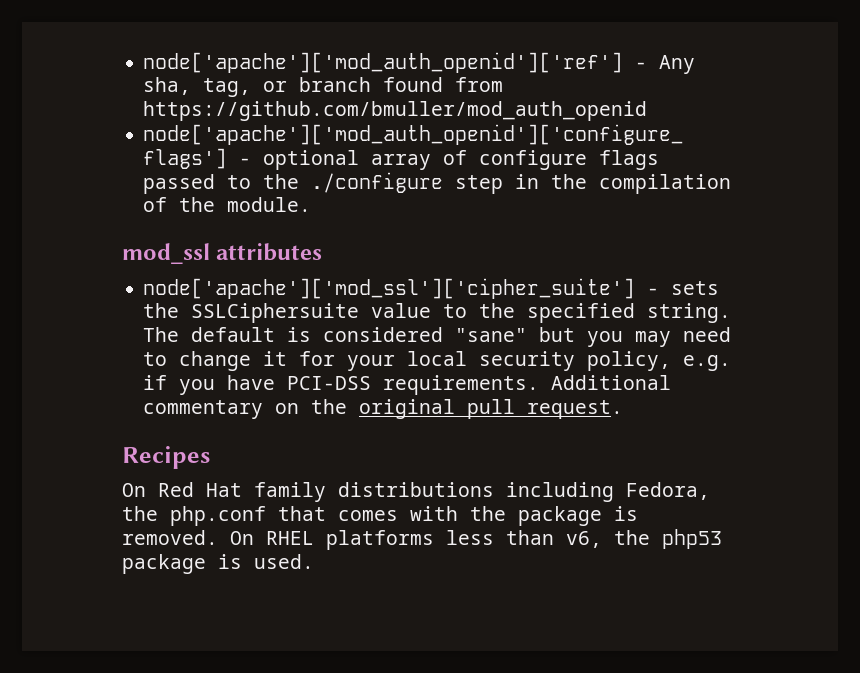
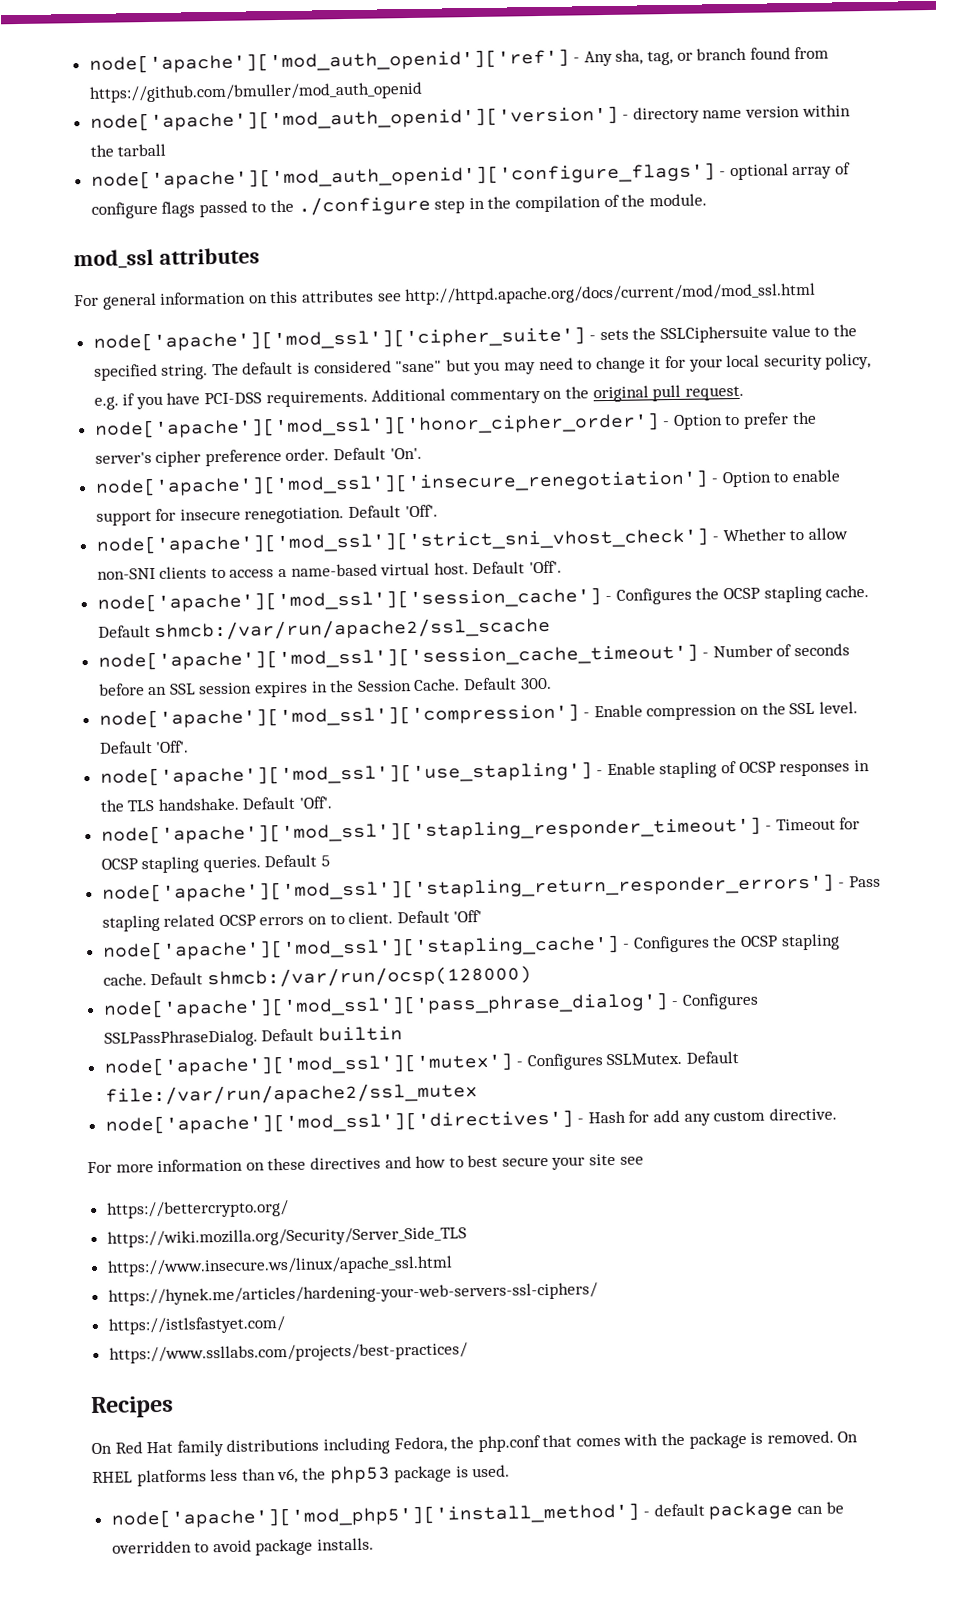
+ node['apache']['mod_auth_openid']['version'] - directory name version within the tarball
+ For general information on this attributes see http://httpd.apache.org/docs/current/mod/mod_ssl.html
+ node['apache']['mod_ssl']['honor_cipher_order'] - Option to prefer the server's cipher preference order. Default 'On'.
+ node['apache']['mod_ssl']['insecure_renegotiation'] - Option to enable support for insecure renegotiation. Default 'Off'.
+ node['apache']['mod_ssl']['strict_sni_vhost_check'] - Whether to allow non-SNI clients to access a name-based virtual host. Default 'Off'.
+ node['apache']['mod_ssl']['session_cache'] - Configures the OCSP stapling cache. Default shmcb:/var/run/apache2/ssl_scache
+ node['apache']['mod_ssl']['session_cache_timeout'] - Number of seconds before an SSL session expires in the Session Cache. Default 300.
+ node['apache']['mod_ssl']['compression'] - Enable compression on the SSL level. Default 'Off'.
+ node['apache']['mod_ssl']['use_stapling'] - Enable stapling of OCSP responses in the TLS handshake. Default 'Off'.
+ node['apache']['mod_ssl']['stapling_responder_timeout'] - Timeout for OCSP stapling queries. Default 5
+ node['apache']['mod_ssl']['stapling_return_responder_errors'] - Pass stapling related OCSP errors on to client. Default 'Off'
+ node['apache']['mod_ssl']['stapling_cache'] - Configures the OCSP stapling cache. Default shmcb:/var/run/ocsp(128000)
+ node['apache']['mod_ssl']['pass_phrase_dialog'] - Configures SSLPassPhraseDialog. Default builtin
+ node['apache']['mod_ssl']['mutex'] - Configures SSLMutex. Default file:/var/run/apache2/ssl_mutex
+ node['apache']['mod_ssl']['directives'] - Hash for add any custom directive.
+ For more information on these directives and how to best secure your site see
+ https://bettercrypto.org/
+ https://wiki.mozilla.org/Security/Server_Side_TLS
+ https://www.insecure.ws/linux/apache_ssl.html
+ https://hynek.me/articles/hardening-your-web-servers-ssl-ciphers/
+ https://istlsfastyet.com/
+ https://www.ssllabs.com/projects/best-practices/
+ node['apache']['mod_php5']['install_method'] - default package can be overridden to avoid package installs.

